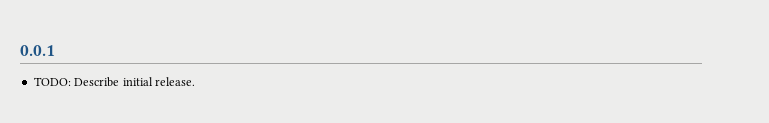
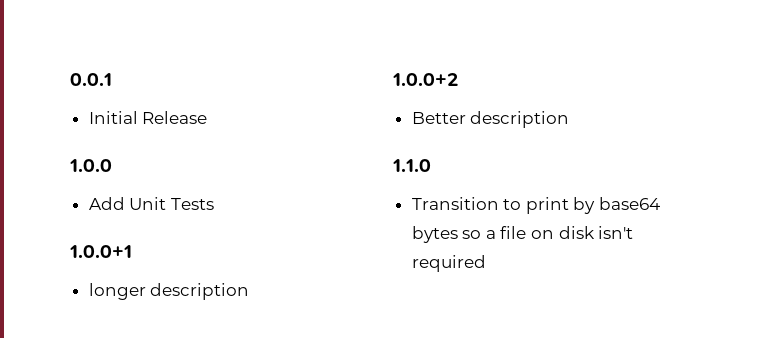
- TODO: Describe initial release.
+ Initial Release
+ 1.0.0
+ Add Unit Tests
+ 1.0.0+1
+ longer description
+ 1.0.0+2
+ Better description
+ 1.1.0
+ Transition to print by base64 bytes so a file on disk isn't required

